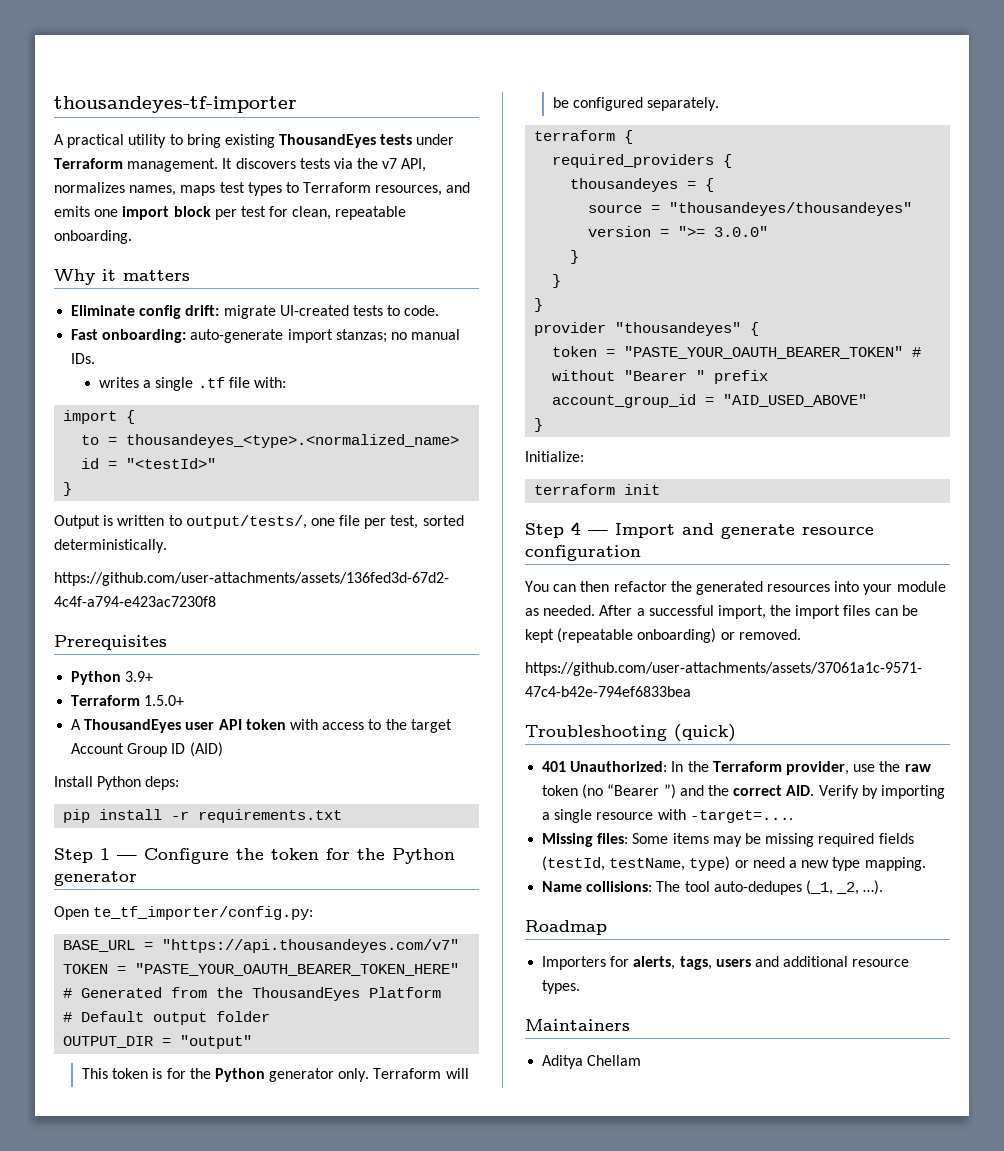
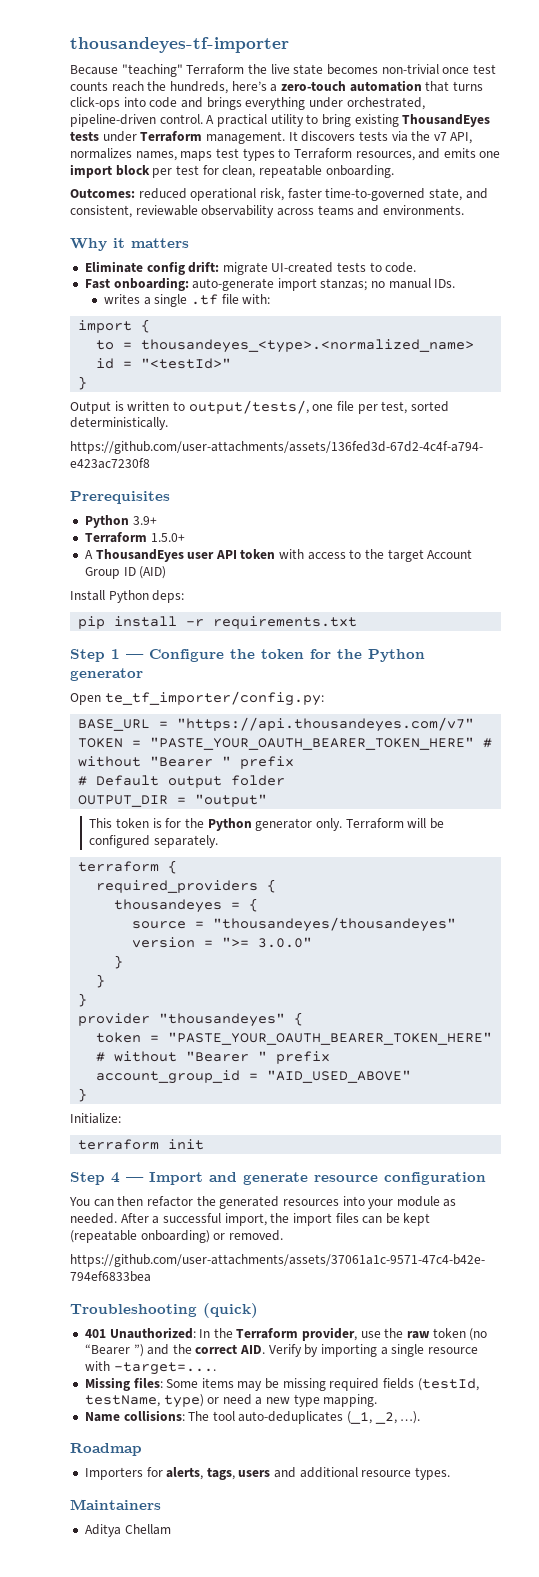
+ Because "teaching" Terraform the live state becomes non-trivial once test counts reach the hundreds, here’s a zero-touch automation that turns click-ops into code and brings everything under orchestrated, pipeline-driven control.
+ Outcomes: reduced operational risk, faster time-to-governed state, and consistent, reviewable observability across teams and environments.
- TOKEN = "PASTE_YOUR_OAUTH_BEARER_TOKEN_HERE" # Generated from the ThousandEyes Platform
+ TOKEN = "PASTE_YOUR_OAUTH_BEARER_TOKEN_HERE" # without "Bearer " prefix
- token = "PASTE_YOUR_OAUTH_BEARER_TOKEN" # without "Bearer " prefix
+ token = "PASTE_YOUR_OAUTH_BEARER_TOKEN_HERE" # without "Bearer " prefix
- Name collisions: The tool auto-dedupes (_1, _2, …).
+ Name collisions: The tool auto-deduplicates (_1, _2, …).

